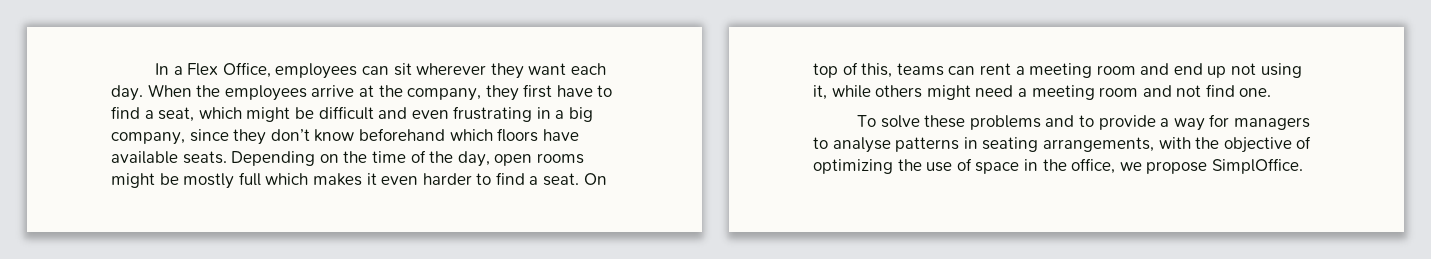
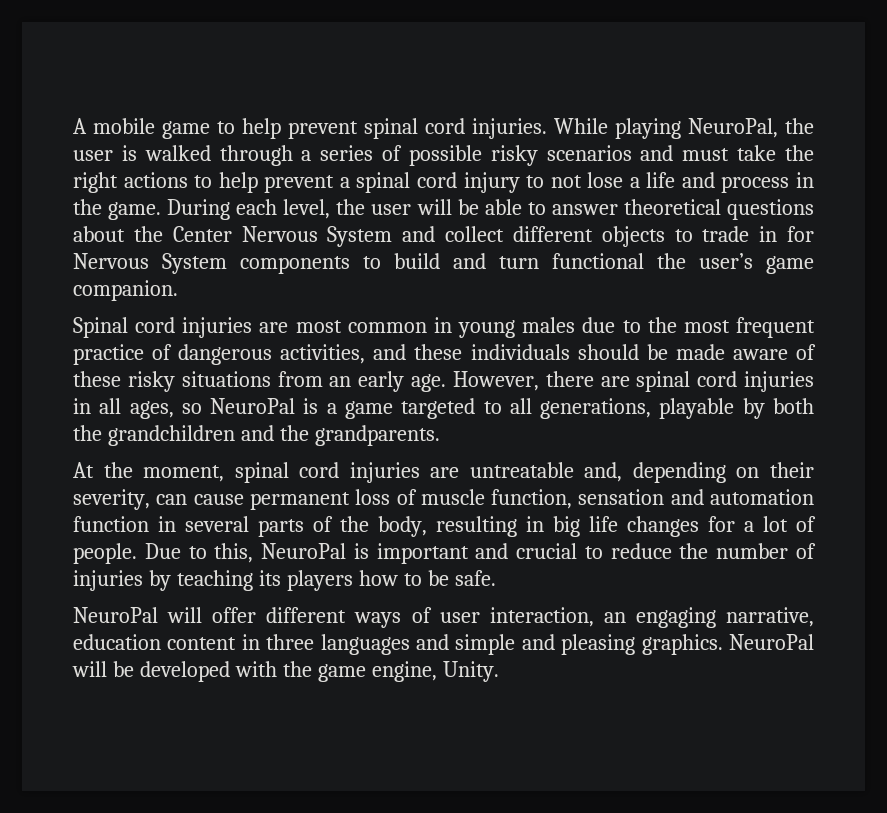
- In a Flex Office, employees can sit wherever they want each day. When the employees arrive at the company, they first have to find a seat, which might be difficult and even frustrating in a big company, since they don’t know beforehand which floors have available seats. Depending on the time of the day, open rooms might be mostly full which makes it even harder to find a seat. On top of this, teams can rent a meeting room and end up not using it, while others might need a meeting room and not find one.
- To solve these problems and to provide a way for managers to analyse patterns in seating arrangements, with the objective of optimizing the use of space in the office, we propose SimplOffice.
+ A mobile game to help prevent spinal cord injuries. While playing NeuroPal, the user is walked through a series of possible risky scenarios and must take the right actions to help prevent a spinal cord injury to not lose a life and process in the game. During each level, the user will be able to answer theoretical questions about the Center Nervous System and collect different objects to trade in for Nervous System components to build and turn functional the user’s game companion.
+ Spinal cord injuries are most common in young males due to the most frequent practice of dangerous activities, and these individuals should be made aware of these risky situations from an early age. However, there are spinal cord injuries in all ages, so NeuroPal is a game targeted to all generations, playable by both the grandchildren and the grandparents.
+ At the moment, spinal cord injuries are untreatable and, depending on their severity, can cause permanent loss of muscle function, sensation and automation function in several parts of the body, resulting in big life changes for a lot of people. Due to this, NeuroPal is important and crucial to reduce the number of injuries by teaching its players how to be safe.
+ NeuroPal will offer different ways of user interaction, an engaging narrative, education content in three languages and simple and pleasing graphics. NeuroPal will be developed with the game engine, Unity.

